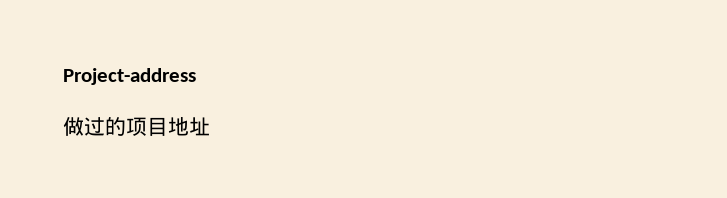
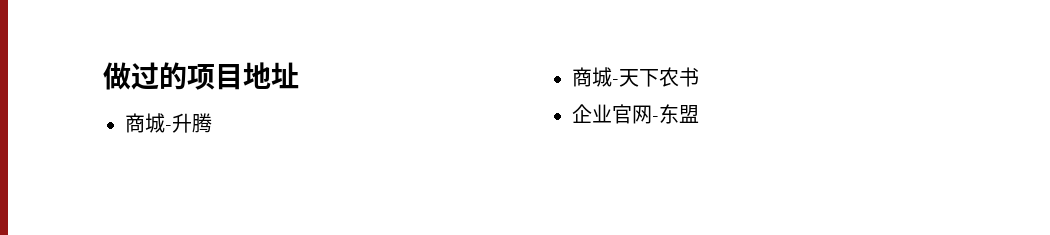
- Project-address
+ 商城-升腾
+ 商城-天下农书
+ 企业官网-东盟

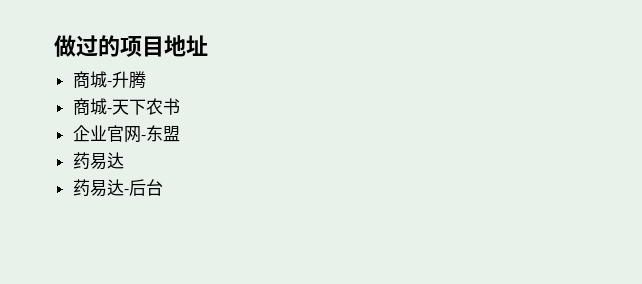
  企业官网-东盟
+ 药易达
+ 药易达-后台

